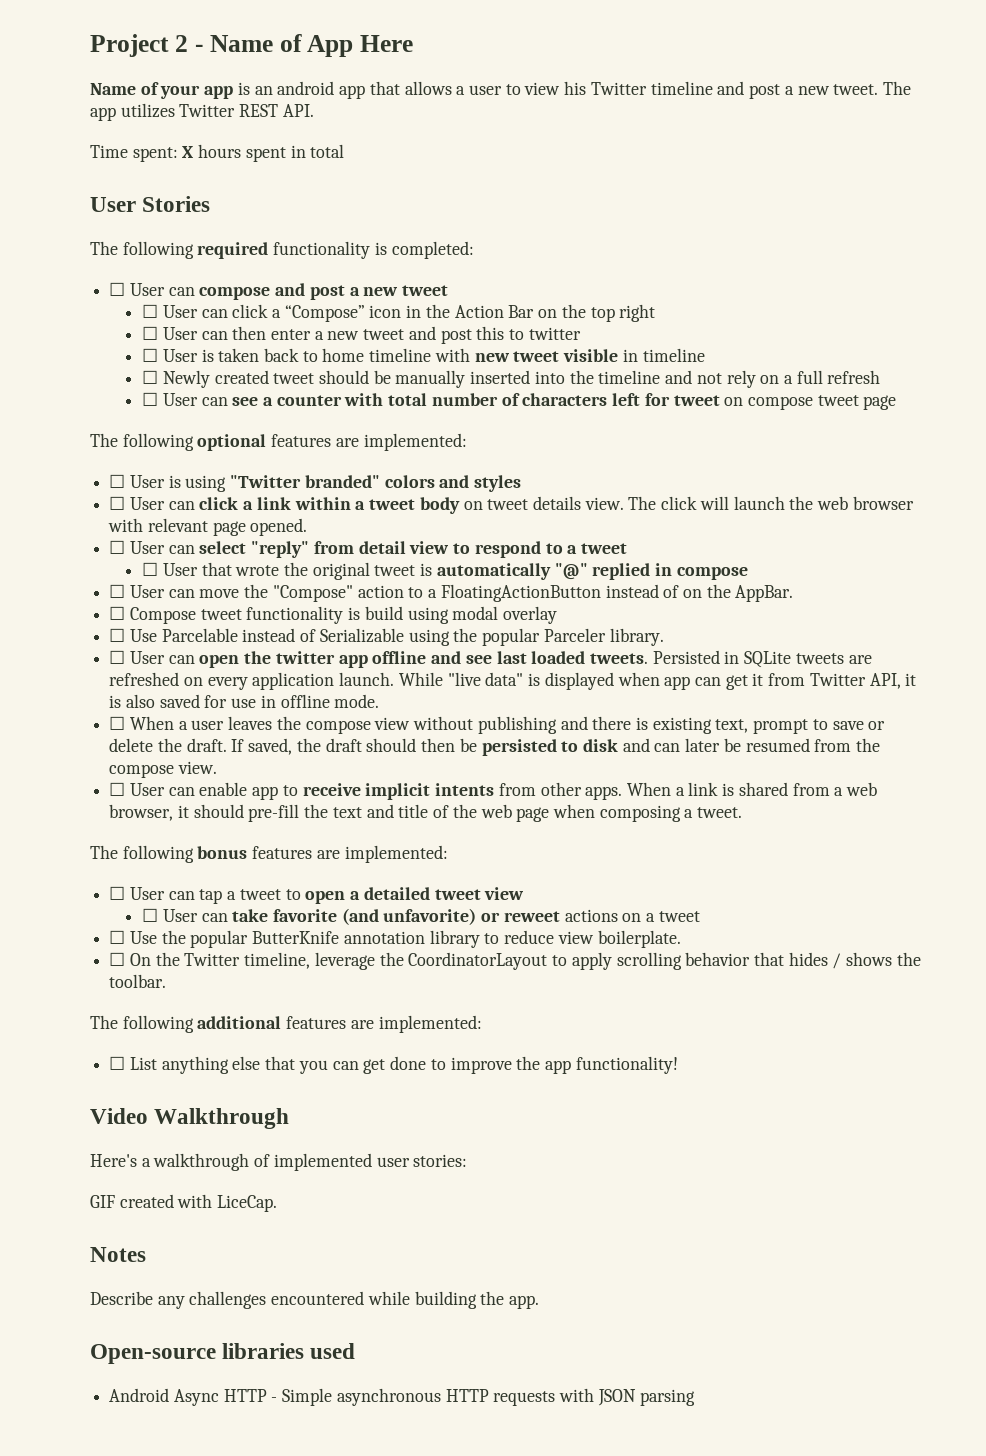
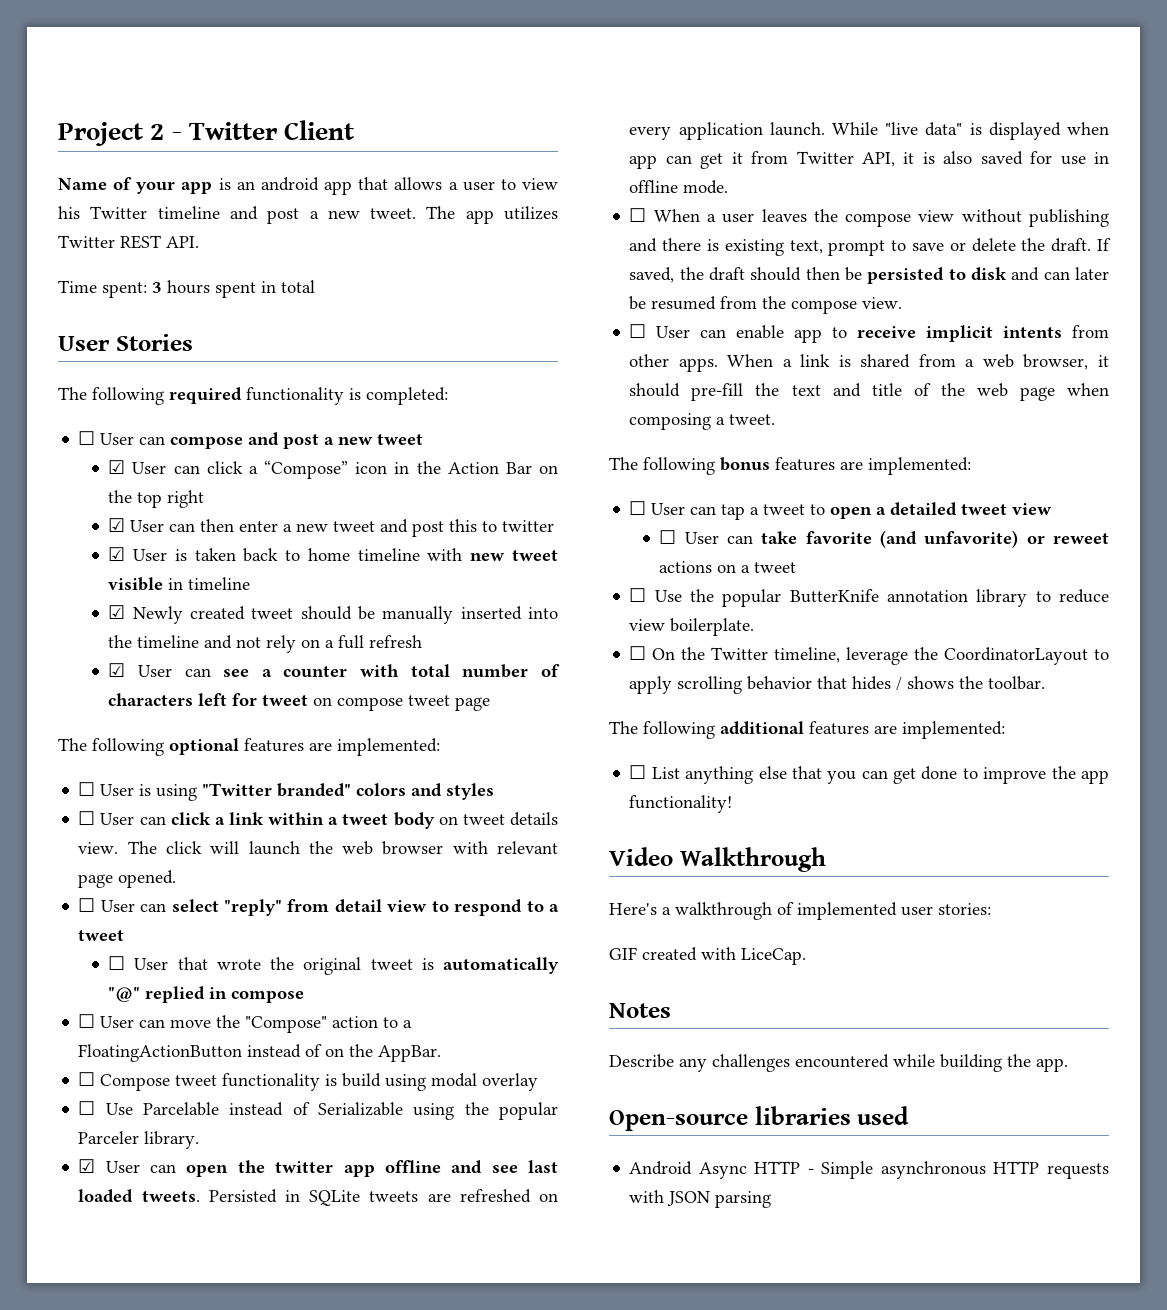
- Project 2 - Name of App Here
+ Project 2 - Twitter Client
- Time spent: X hours spent in total
+ Time spent: 3 hours spent in total
- ☐ User can click a “Compose” icon in the Action Bar on the top right
+ ☑ User can click a “Compose” icon in the Action Bar on the top right
- ☐ User can then enter a new tweet and post this to twitter
+ ☑ User can then enter a new tweet and post this to twitter
- ☐ User is taken back to home timeline with new tweet visible in timeline
+ ☑ User is taken back to home timeline with new tweet visible in timeline
- ☐ Newly created tweet should be manually inserted into the timeline and not rely on a full refresh
+ ☑ Newly created tweet should be manually inserted into the timeline and not rely on a full refresh
- ☐ User can see a counter with total number of characters left for tweet on compose tweet page
+ ☑ User can see a counter with total number of characters left for tweet on compose tweet page
- ☐ User can open the twitter app offline and see last loaded tweets.
+ ☑ User can open the twitter app offline and see last loaded tweets.

